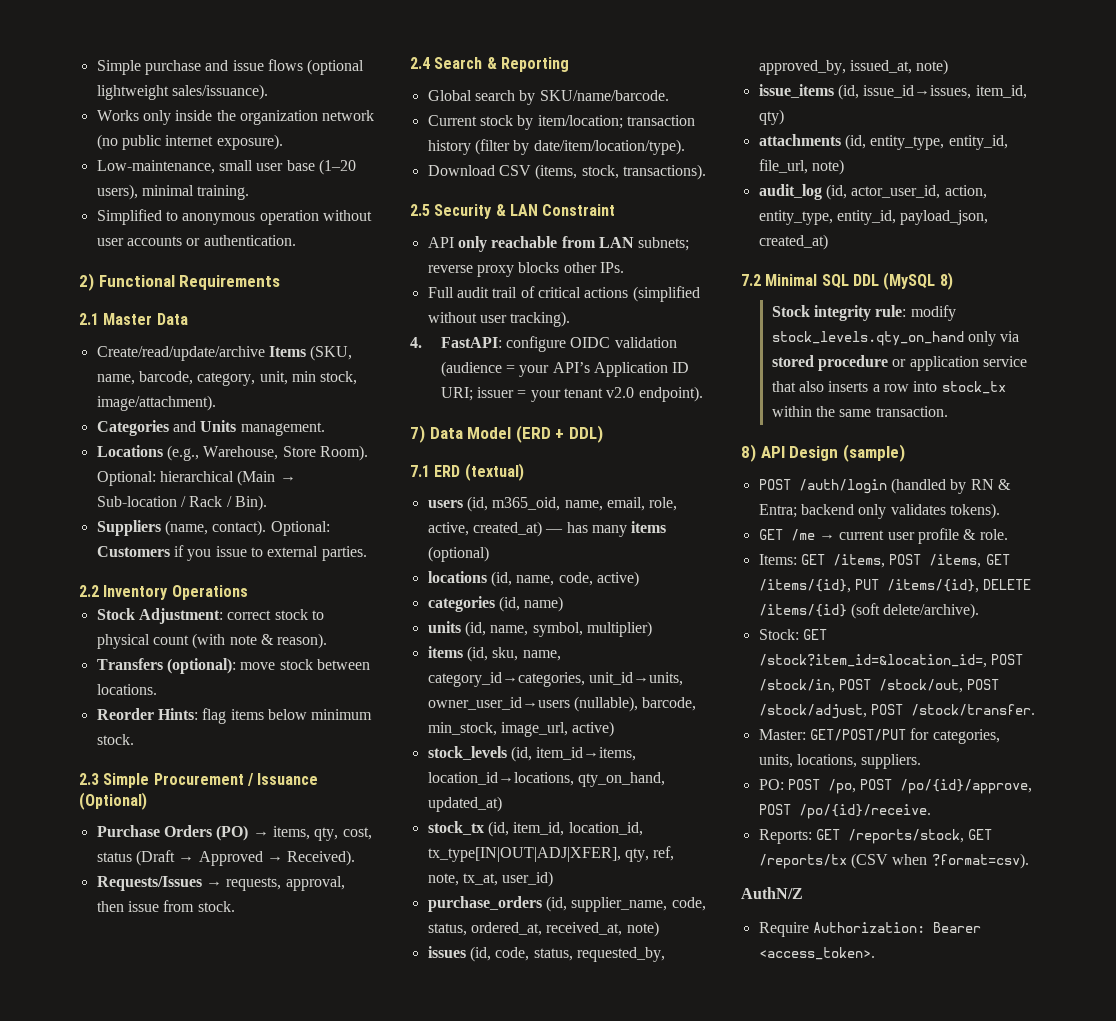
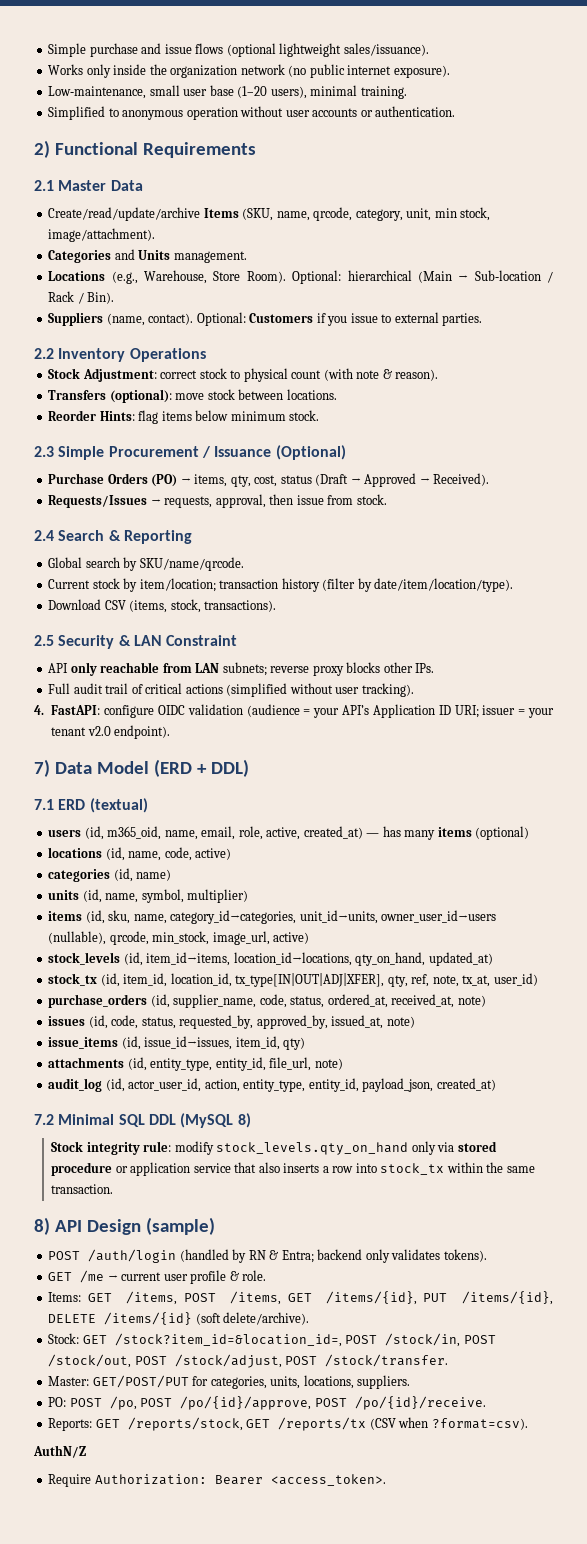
- Create/read/update/archive Items (SKU, name, barcode, category, unit, min stock, image/attachment).
+ Create/read/update/archive Items (SKU, name, qrcode, category, unit, min stock, image/attachment).
- Global search by SKU/name/barcode.
+ Global search by SKU/name/qrcode.
- items (id, sku, name, category_id→categories, unit_id→units, owner_user_id→users (nullable), barcode, min_stock, image_url, active)
+ items (id, sku, name, category_id→categories, unit_id→units, owner_user_id→users (nullable), qrcode, min_stock, image_url, active)

